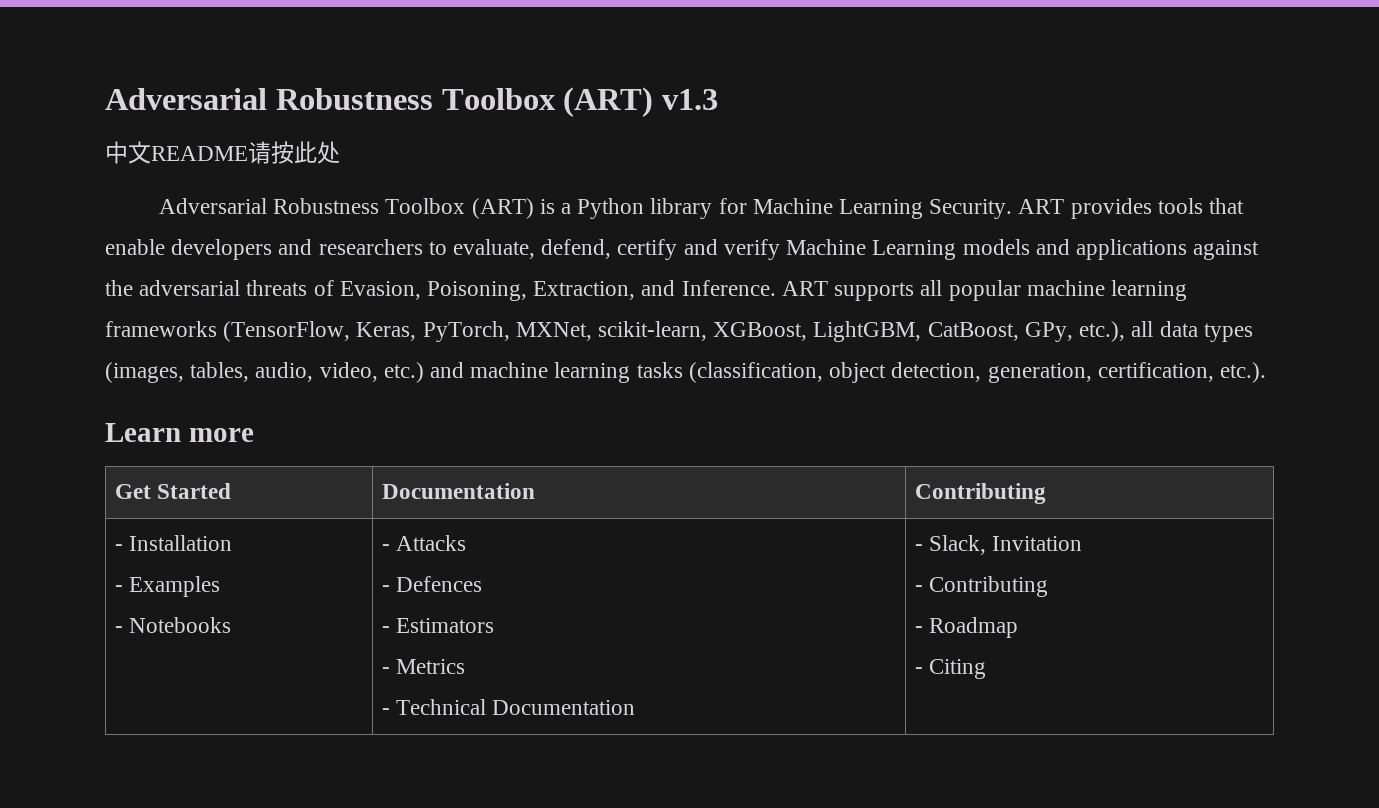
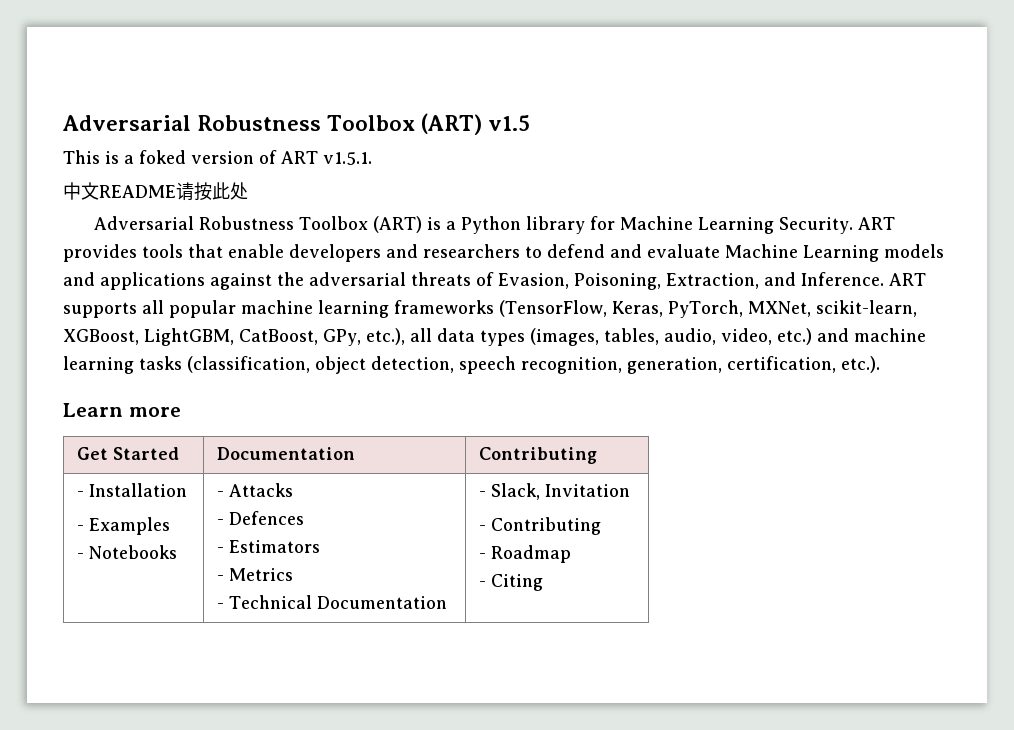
- Adversarial Robustness Toolbox (ART) v1.3
+ Adversarial Robustness Toolbox (ART) v1.5
+ This is a foked version of ART v1.5.1.
- ART provides tools that enable developers and researchers to evaluate, defend, certify and verify Machine Learning models and applications against the adversarial threats of Evasion, Poisoning, Extraction, and Inference.
+ ART provides tools that enable developers and researchers to defend and evaluate Machine Learning models and applications against the adversarial threats of Evasion, Poisoning, Extraction, and Inference.
- ART supports all popular machine learning frameworks (TensorFlow, Keras, PyTorch, MXNet, scikit-learn, XGBoost, LightGBM, CatBoost, GPy, etc.), all data types (images, tables, audio, video, etc.) and machine learning tasks (classification, object detection, generation, certification, etc.).
+ ART supports all popular machine learning frameworks (TensorFlow, Keras, PyTorch, MXNet, scikit-learn, XGBoost, LightGBM, CatBoost, GPy, etc.), all data types (images, tables, audio, video, etc.) and machine learning tasks (classification, object detection, speech recognition, generation, certification, etc.).

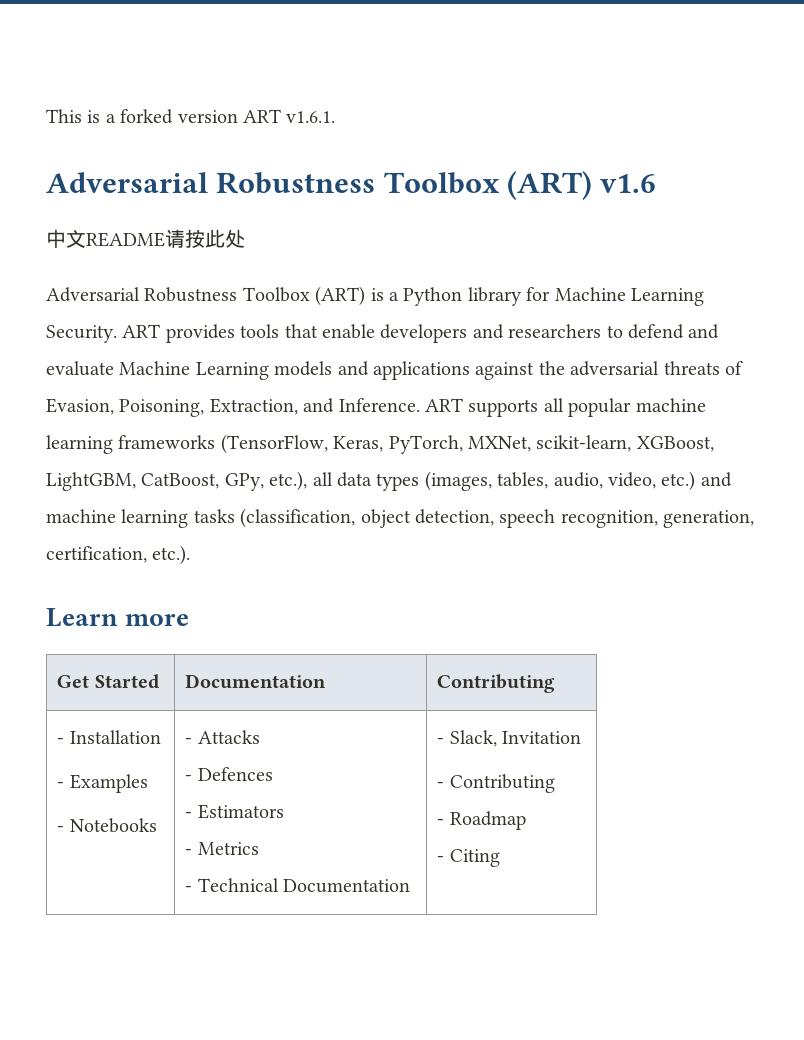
- Adversarial Robustness Toolbox (ART) v1.5
- This is a foked version of ART v1.5.1.
+ This is a forked version ART v1.6.1.
+ Adversarial Robustness Toolbox (ART) v1.6

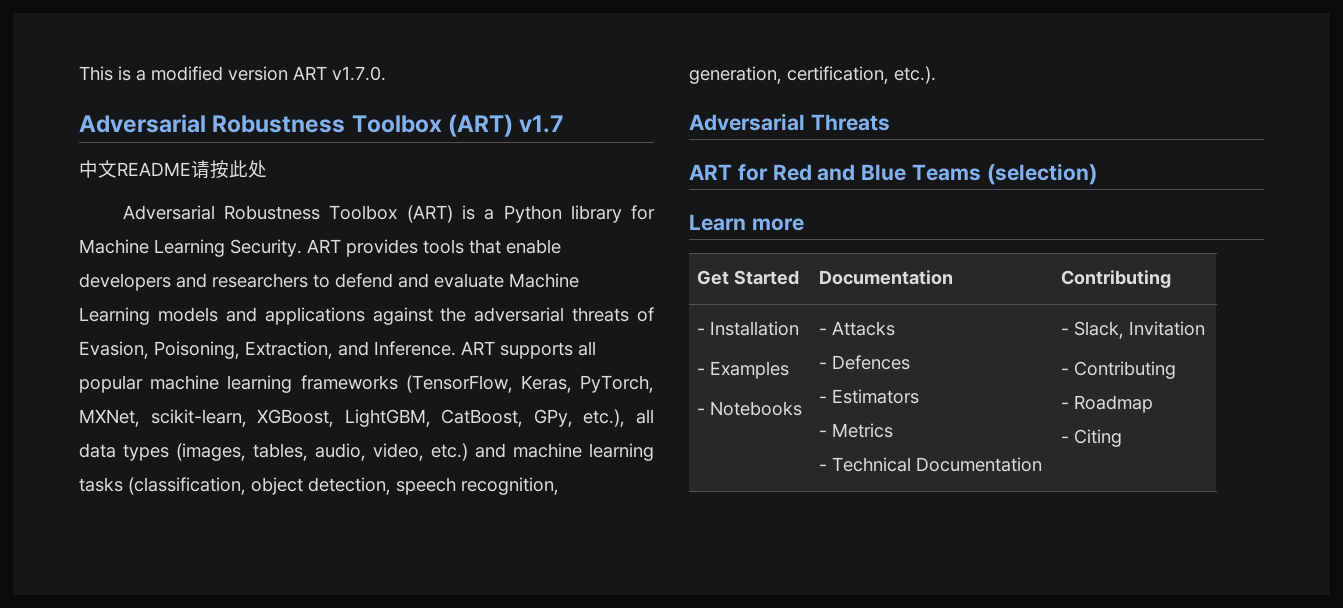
- This is a forked version ART v1.6.1.
- Adversarial Robustness Toolbox (ART) v1.6
+ This is a modified version ART v1.7.0.
+ Adversarial Robustness Toolbox (ART) v1.7
+ Adversarial Threats
+ ART for Red and Blue Teams (selection)

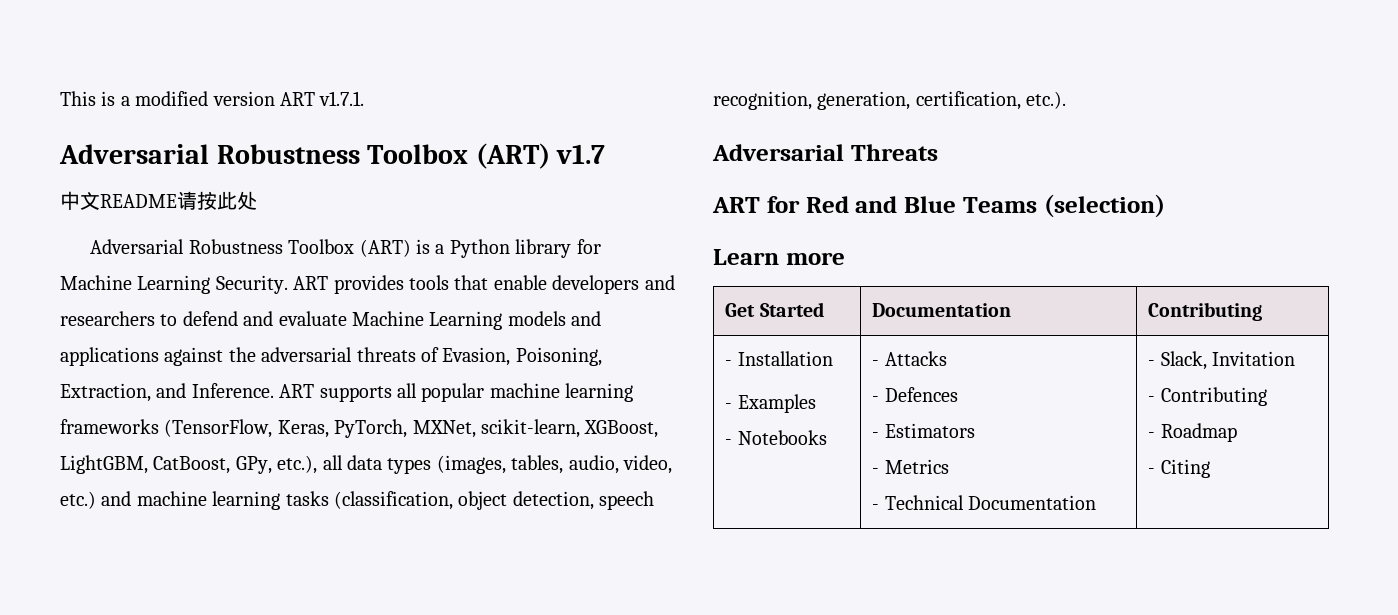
- This is a modified version ART v1.7.0.
+ This is a modified version ART v1.7.1.

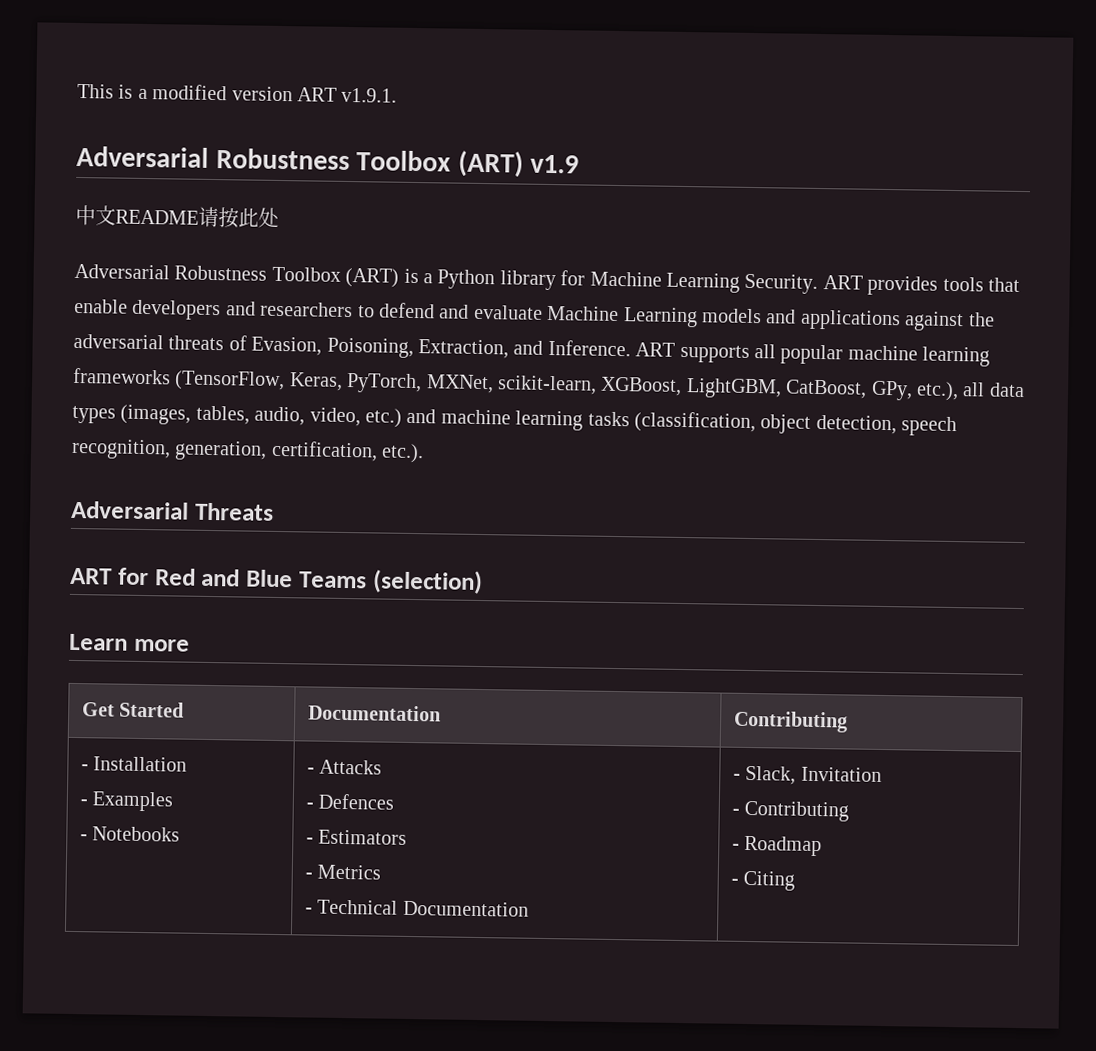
- This is a modified version ART v1.7.1.
- Adversarial Robustness Toolbox (ART) v1.7
+ This is a modified version ART v1.9.1.
+ Adversarial Robustness Toolbox (ART) v1.9

